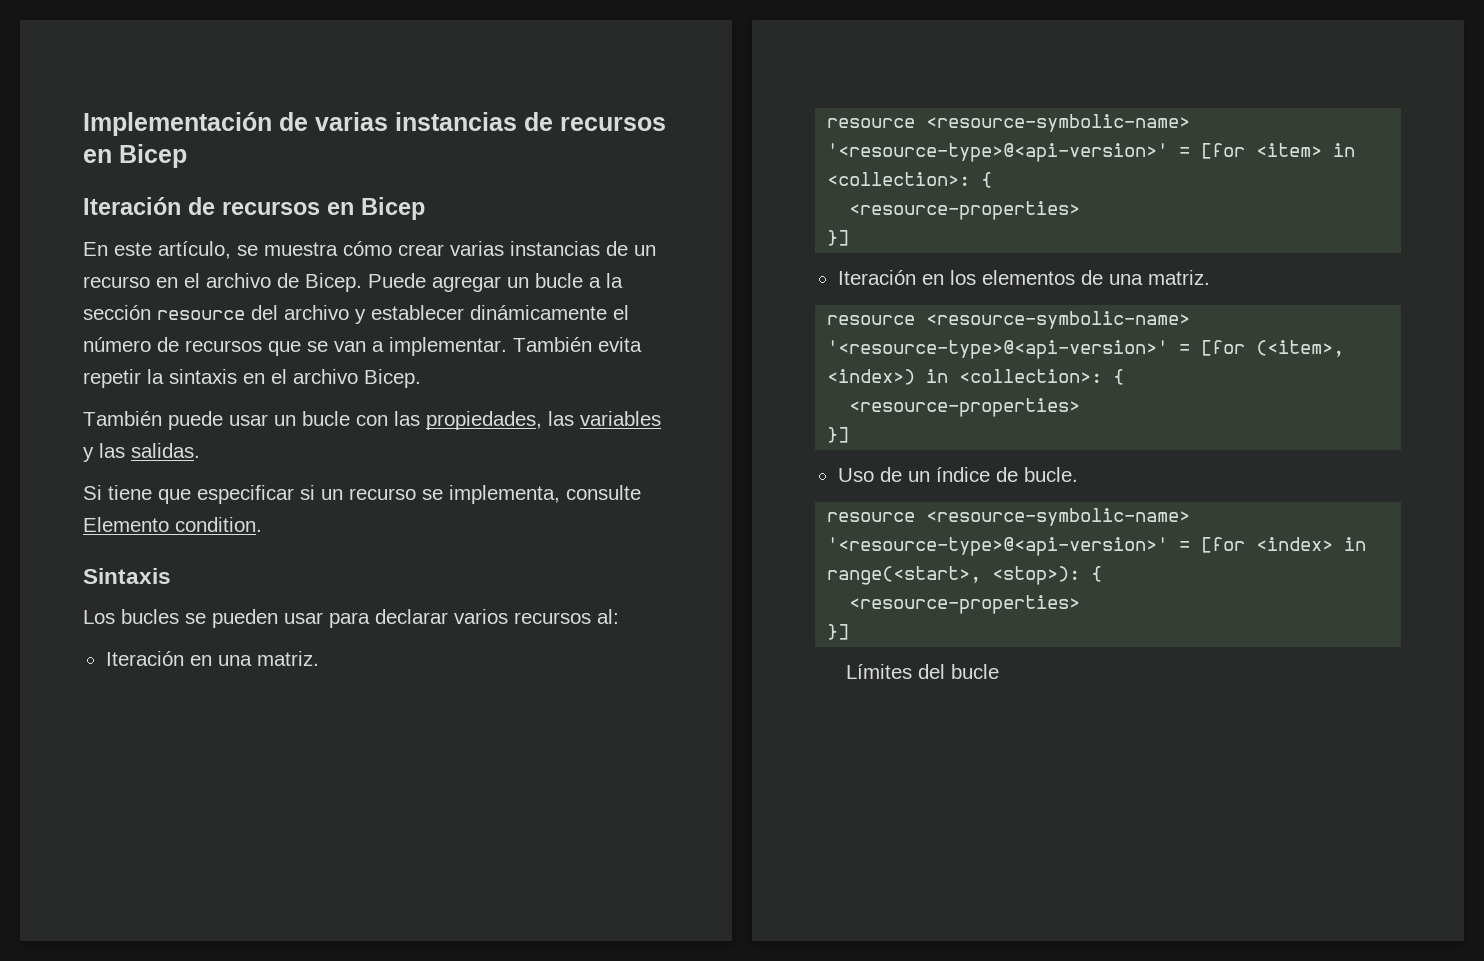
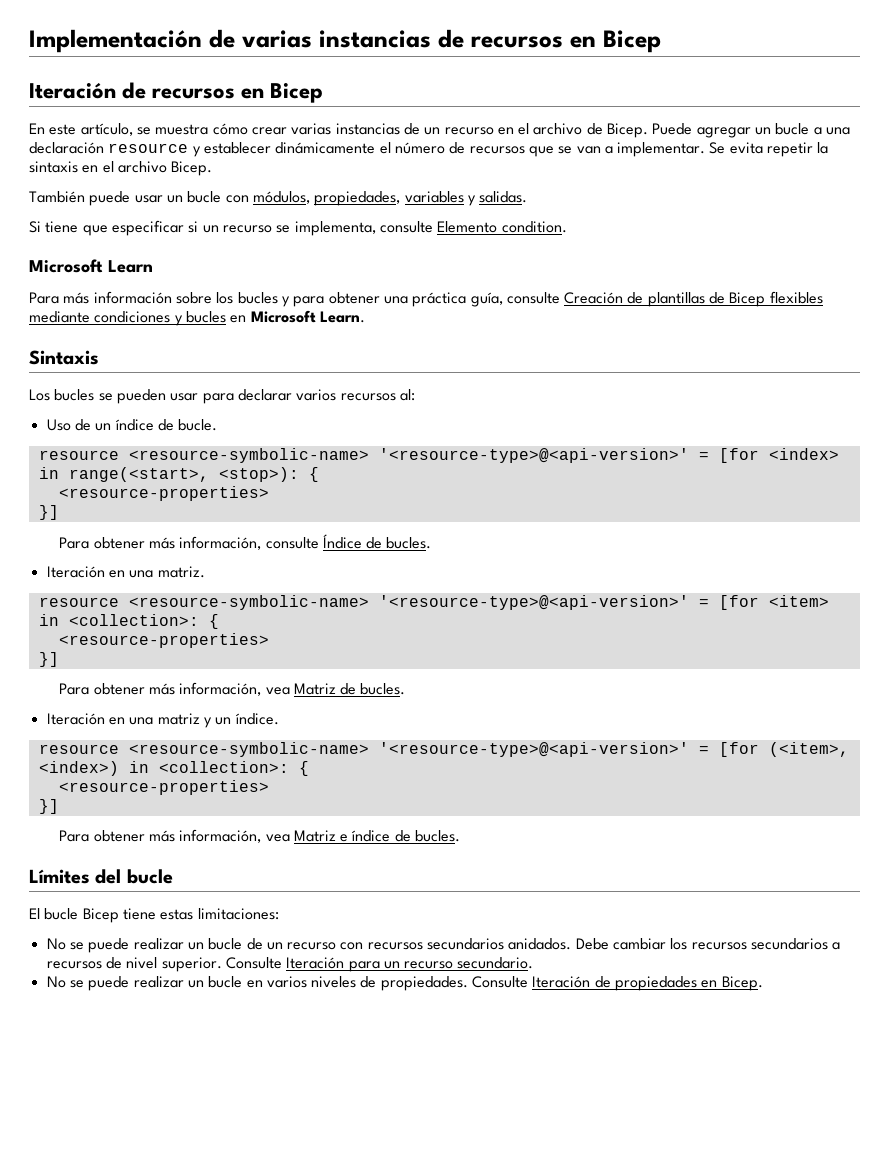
- Puede agregar un bucle a la sección resource del archivo y establecer dinámicamente el número de recursos que se van a implementar.
+ Puede agregar un bucle a una declaración resource y establecer dinámicamente el número de recursos que se van a implementar.
- También evita repetir la sintaxis en el archivo Bicep.
+ Se evita repetir la sintaxis en el archivo Bicep.
- También puede usar un bucle con las propiedades, las variables y las salidas.
+ También puede usar un bucle con módulos, propiedades, variables y salidas.
+ Microsoft Learn
+ Para más información sobre los bucles y para obtener una práctica guía, consulte Creación de plantillas de Bicep flexibles mediante condiciones y bucles en Microsoft Learn.
- Iteración en una matriz.
- resource <resource-symbolic-name> '<resource-type>@<api-version>' = [for <item> in <collection>: {
- <resource-properties>
- }]
- Iteración en los elementos de una matriz.
- resource <resource-symbolic-name> '<resource-type>@<api-version>' = [for (<item>, <index>) in <collection>: {
- <resource-properties>
- }]
+ Para obtener más información, consulte Índice de bucles.
+ Iteración en una matriz.
+ resource <resource-symbolic-name> '<resource-type>@<api-version>' = [for <item> in <collection>: {
+ <resource-properties>
+ }]
+ Para obtener más información, vea Matriz de bucles.
+ Iteración en una matriz y un índice.
+ resource <resource-symbolic-name> '<resource-type>@<api-version>' = [for (<item>, <index>) in <collection>: {
+ <resource-properties>
+ }]
+ Para obtener más información, vea Matriz e índice de bucles.
  Límites del bucle
+ El bucle Bicep tiene estas limitaciones:
+ No se puede realizar un bucle de un recurso con recursos secundarios anidados. Debe cambiar los recursos secundarios a recursos de nivel superior. Consulte Iteración para un recurso secundario.
+ No se puede realizar un bucle en varios niveles de propiedades. Consulte Iteración de propiedades en Bicep.

